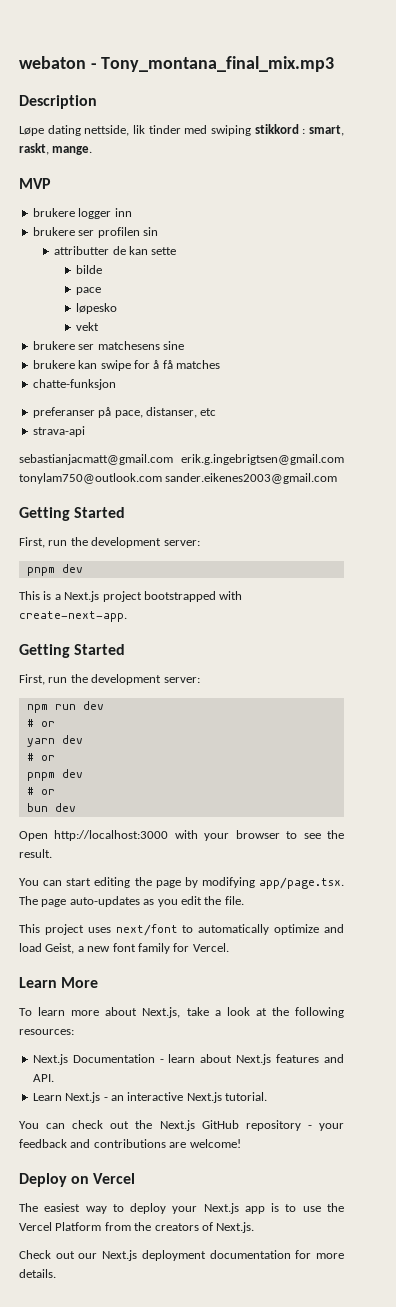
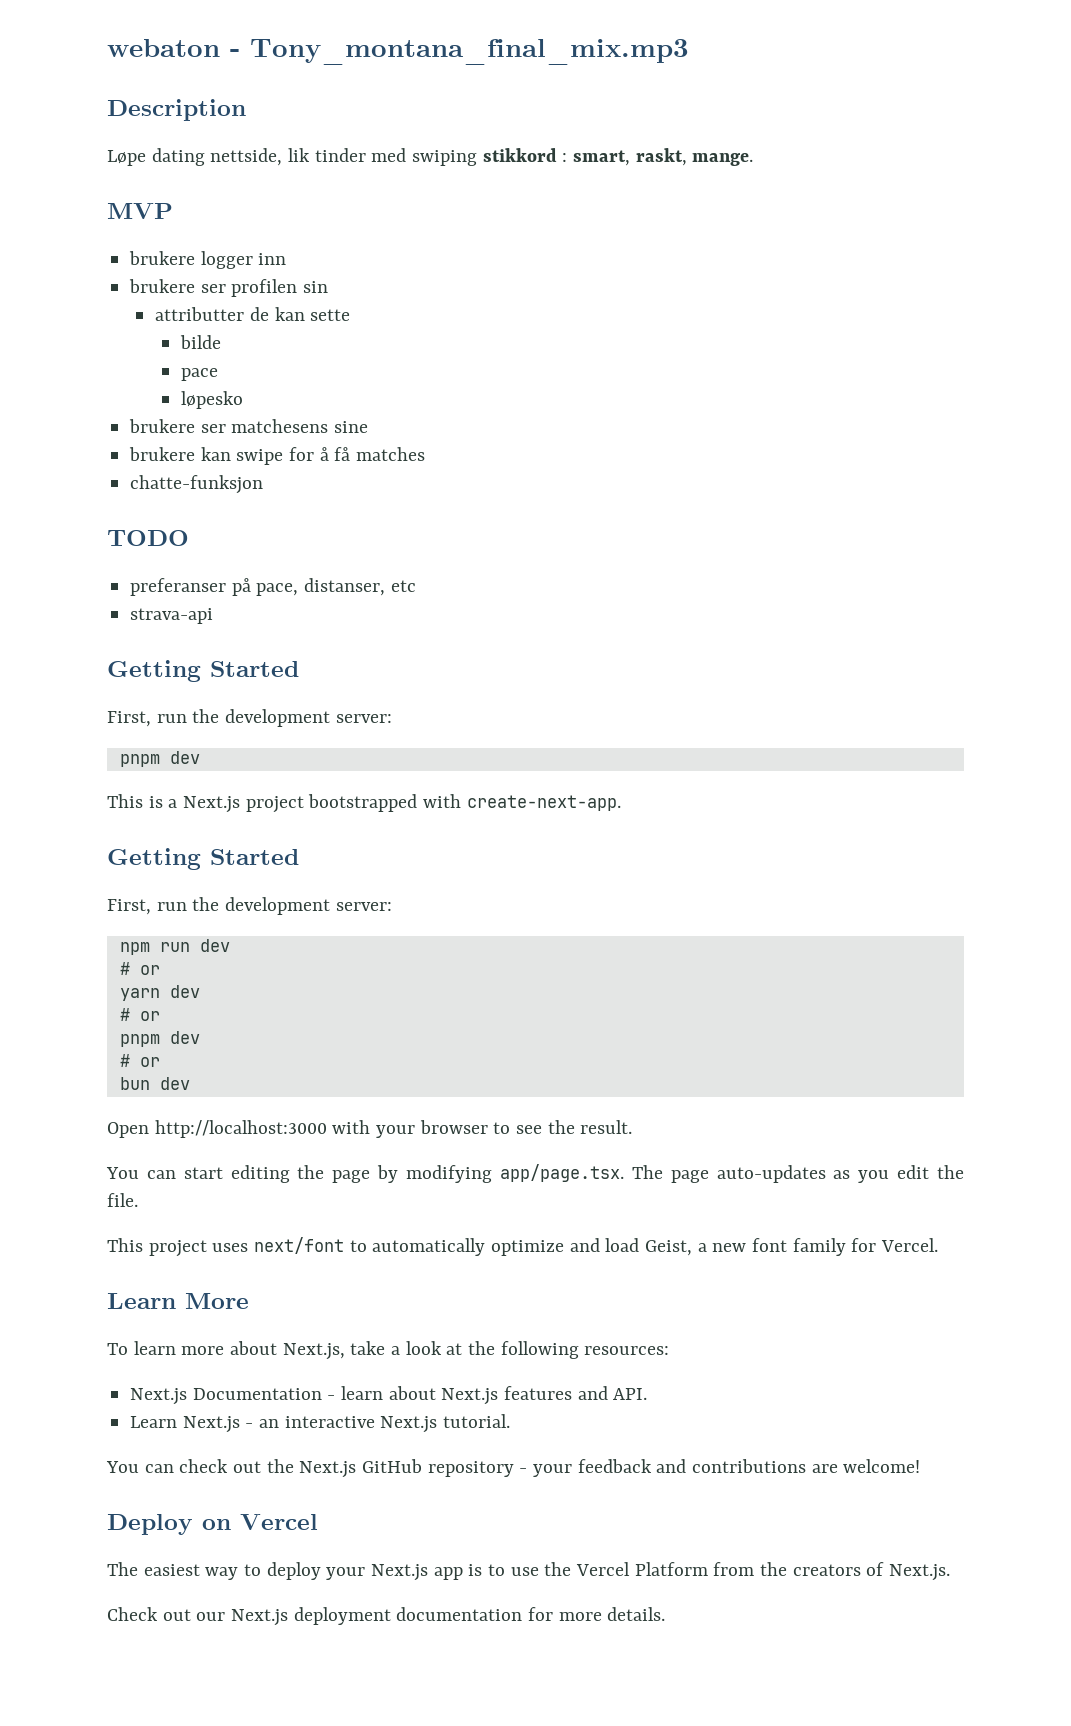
- vekt
+ TODO
- sebastianjacmatt@gmail.com erik.g.ingebrigtsen@gmail.com tonylam750@outlook.com sander.eikenes2003@gmail.com

